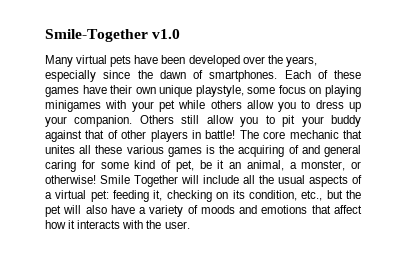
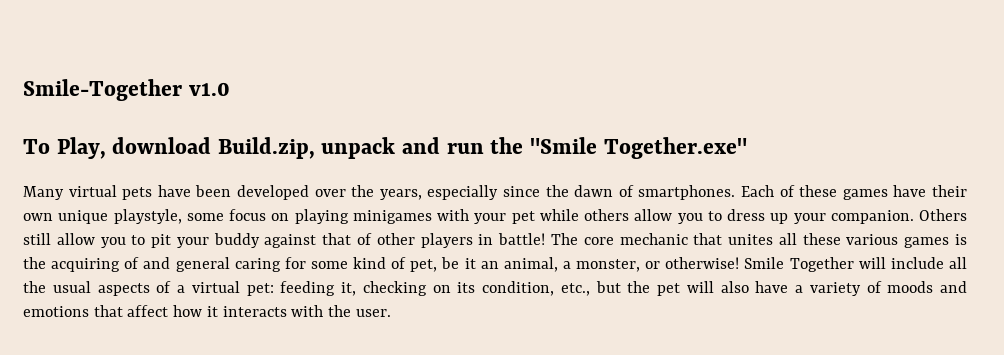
+ To Play, download Build.zip, unpack and run the "Smile Together.exe"

